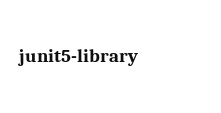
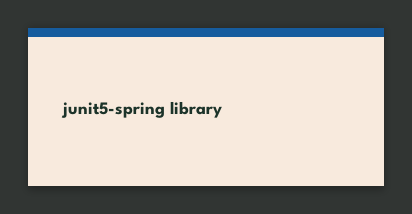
- junit5-library
+ junit5-spring library

